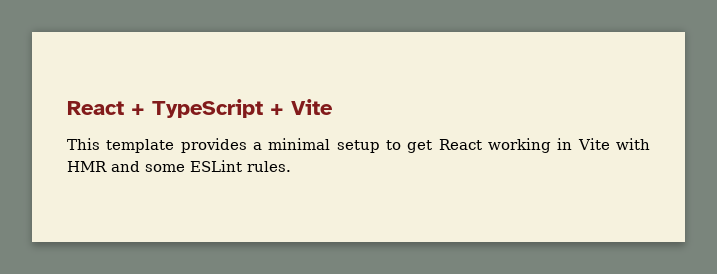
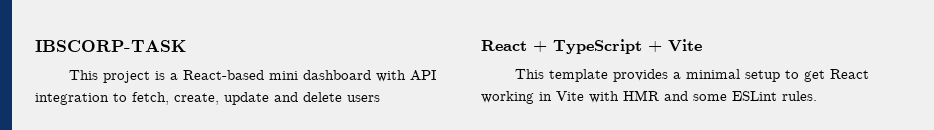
+ IBSCORP-TASK
+ This project is a React-based mini dashboard with API integration to fetch, create, update and delete users

